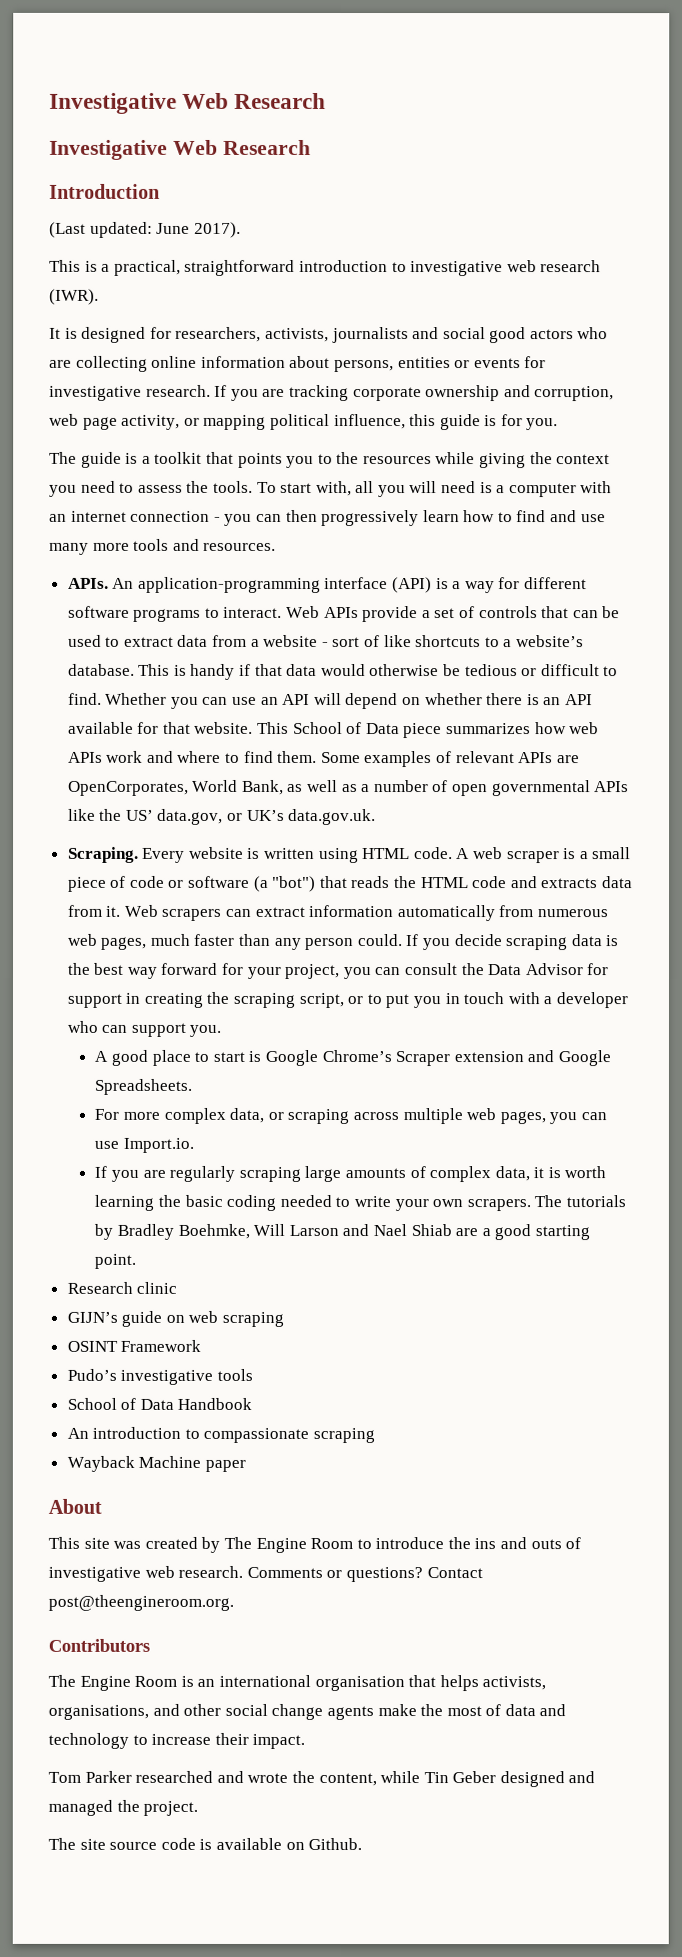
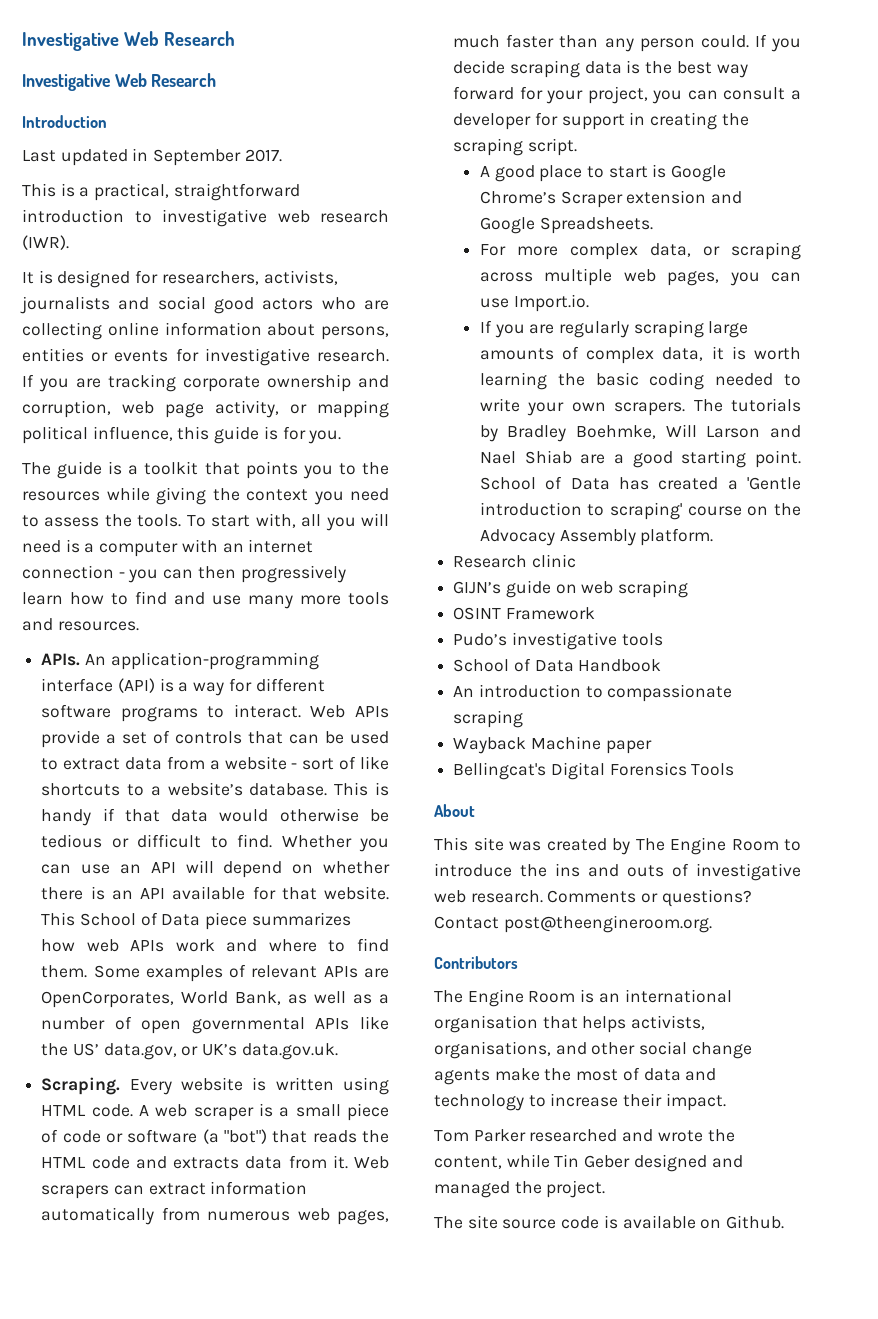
- (Last updated: June 2017).
+ Last updated in September 2017.
- If you decide scraping data is the best way forward for your project, you can consult the Data Advisor for support in creating the scraping script, or to put you in touch with a developer who can support you.
+ If you decide scraping data is the best way forward for your project, you can consult a developer for support in creating the scraping script.
+ School of Data has created a 'Gentle introduction to scraping' course on the Advocacy Assembly platform.
+ Bellingcat's Digital Forensics Tools

